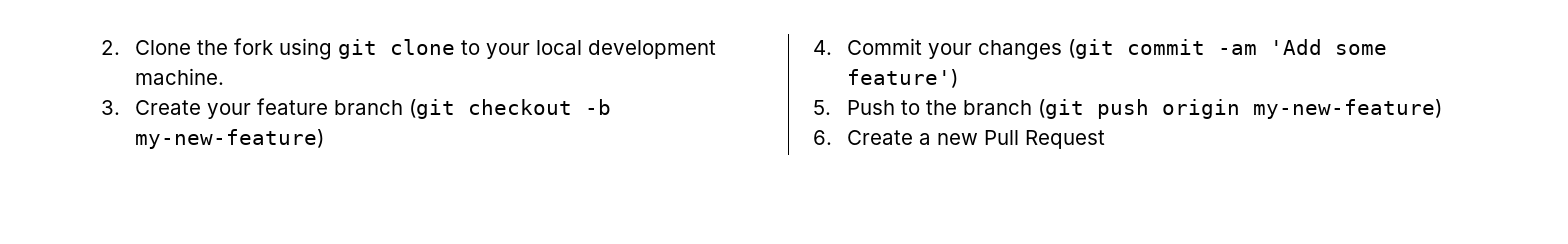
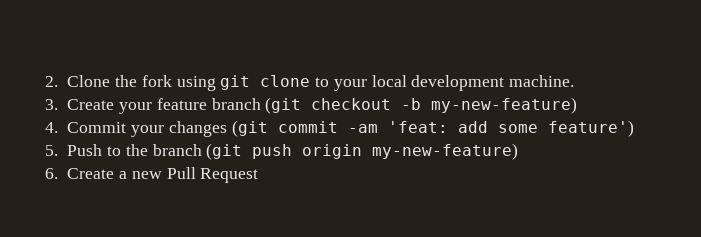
- 4. Commit your changes (git commit -am 'Add some feature')
+ 4. Commit your changes (git commit -am 'feat: add some feature')

